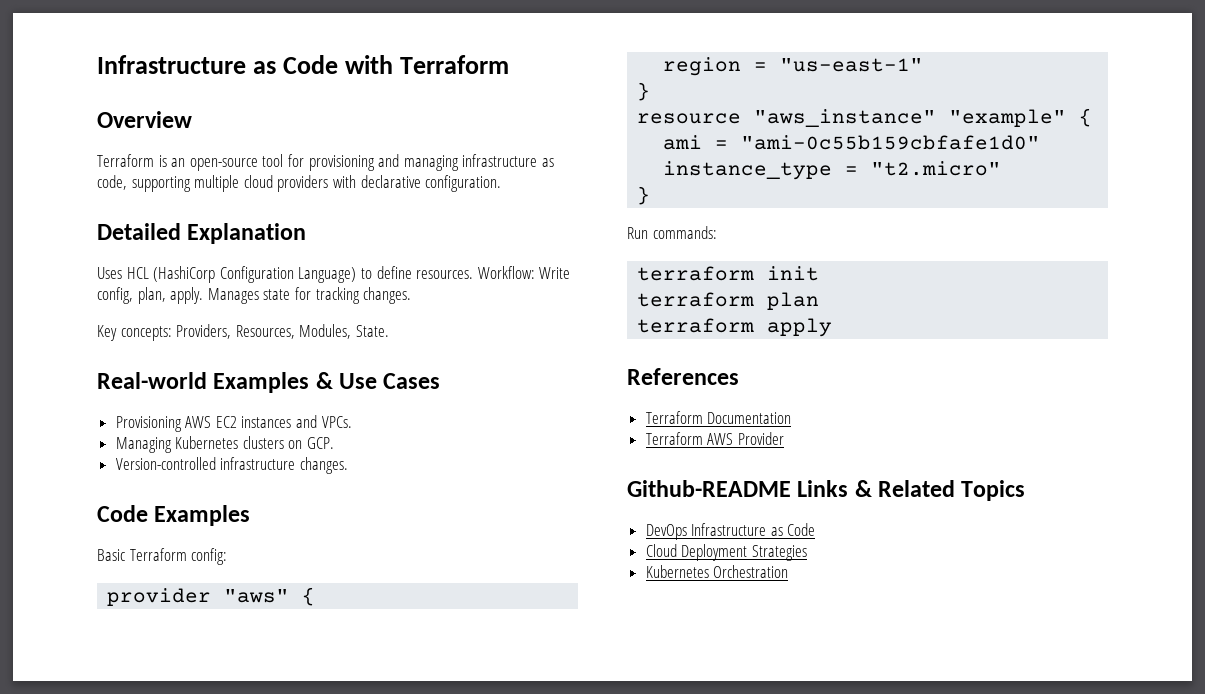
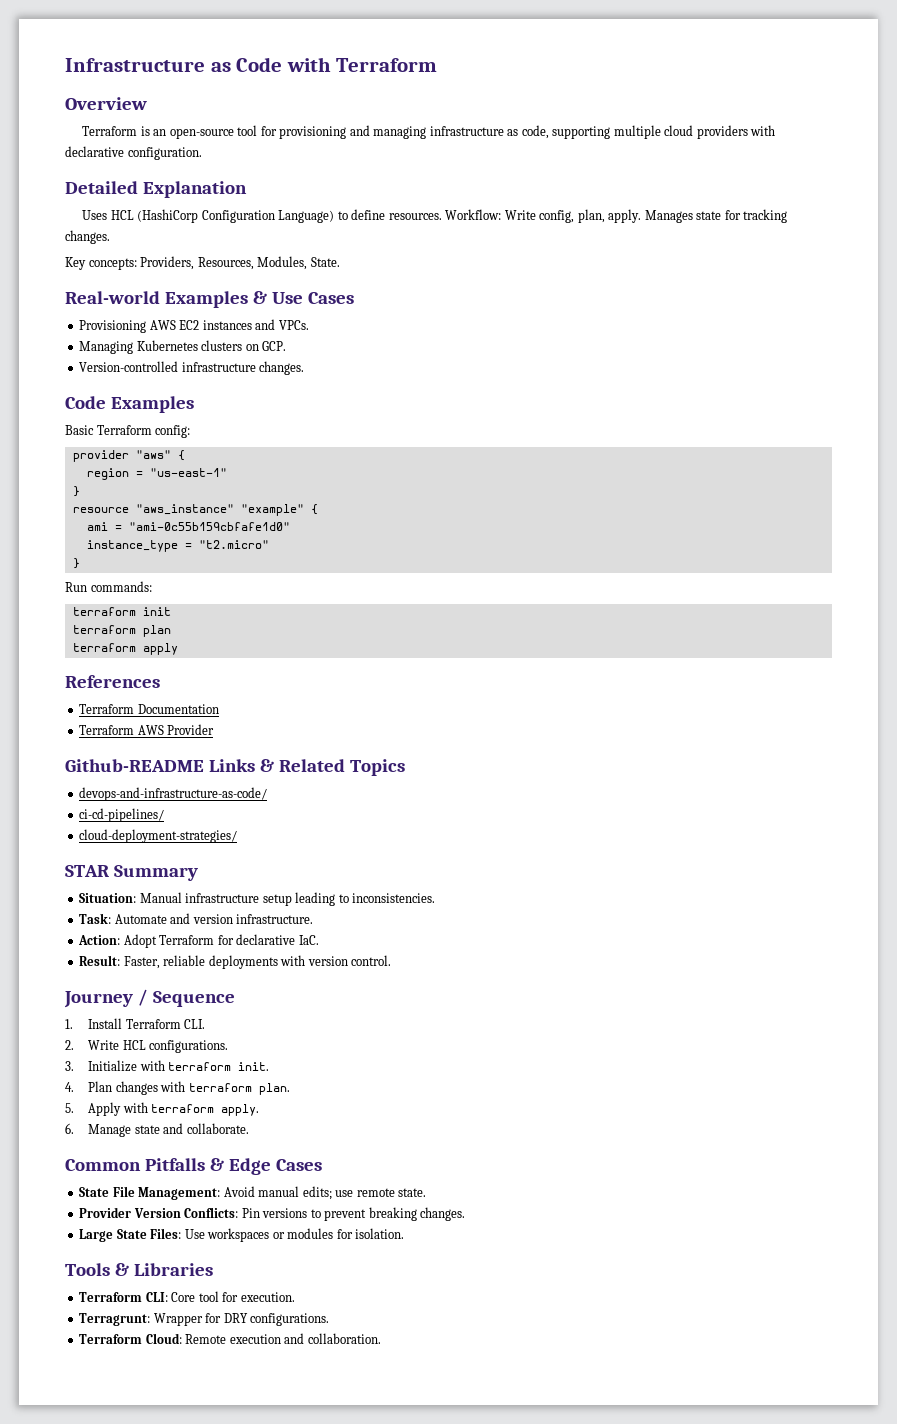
- DevOps Infrastructure as Code
- Cloud Deployment Strategies
- Kubernetes Orchestration
+ devops-and-infrastructure-as-code/
+ ci-cd-pipelines/
+ cloud-deployment-strategies/
+ STAR Summary
+ Situation: Manual infrastructure setup leading to inconsistencies.
+ Task: Automate and version infrastructure.
+ Action: Adopt Terraform for declarative IaC.
+ Result: Faster, reliable deployments with version control.
+ Journey / Sequence
+ 1. Install Terraform CLI.
+ 2. Write HCL configurations.
+ 3. Initialize with terraform init.
+ 4. Plan changes with terraform plan.
+ 5. Apply with terraform apply.
+ 6. Manage state and collaborate.
+ Common Pitfalls & Edge Cases
+ State File Management: Avoid manual edits; use remote state.
+ Provider Version Conflicts: Pin versions to prevent breaking changes.
+ Large State Files: Use workspaces or modules for isolation.
+ Tools & Libraries
+ Terraform CLI: Core tool for execution.
+ Terragrunt: Wrapper for DRY configurations.
+ Terraform Cloud: Remote execution and collaboration.

